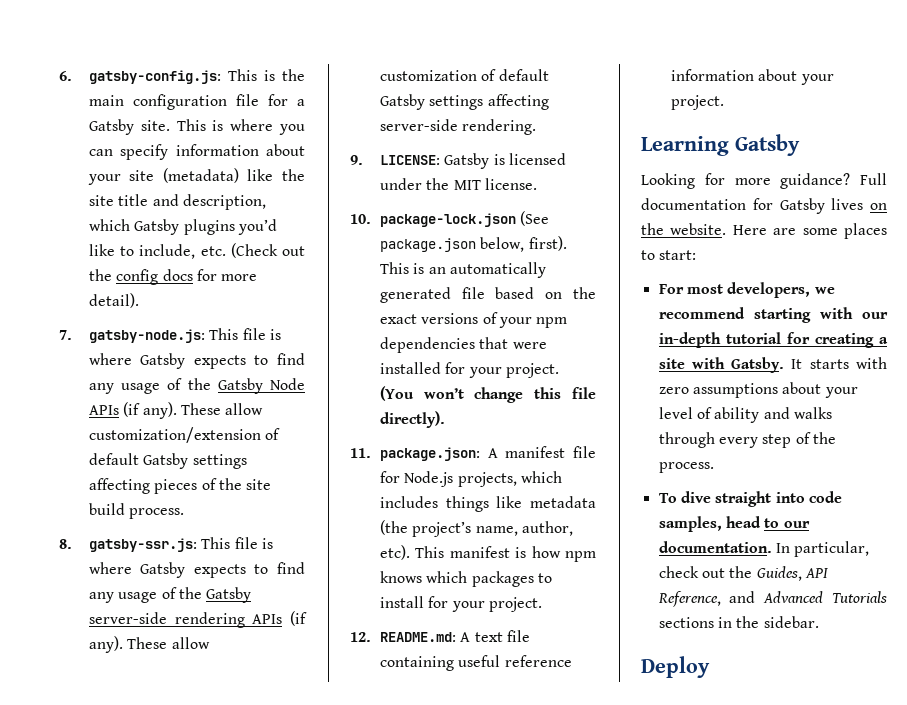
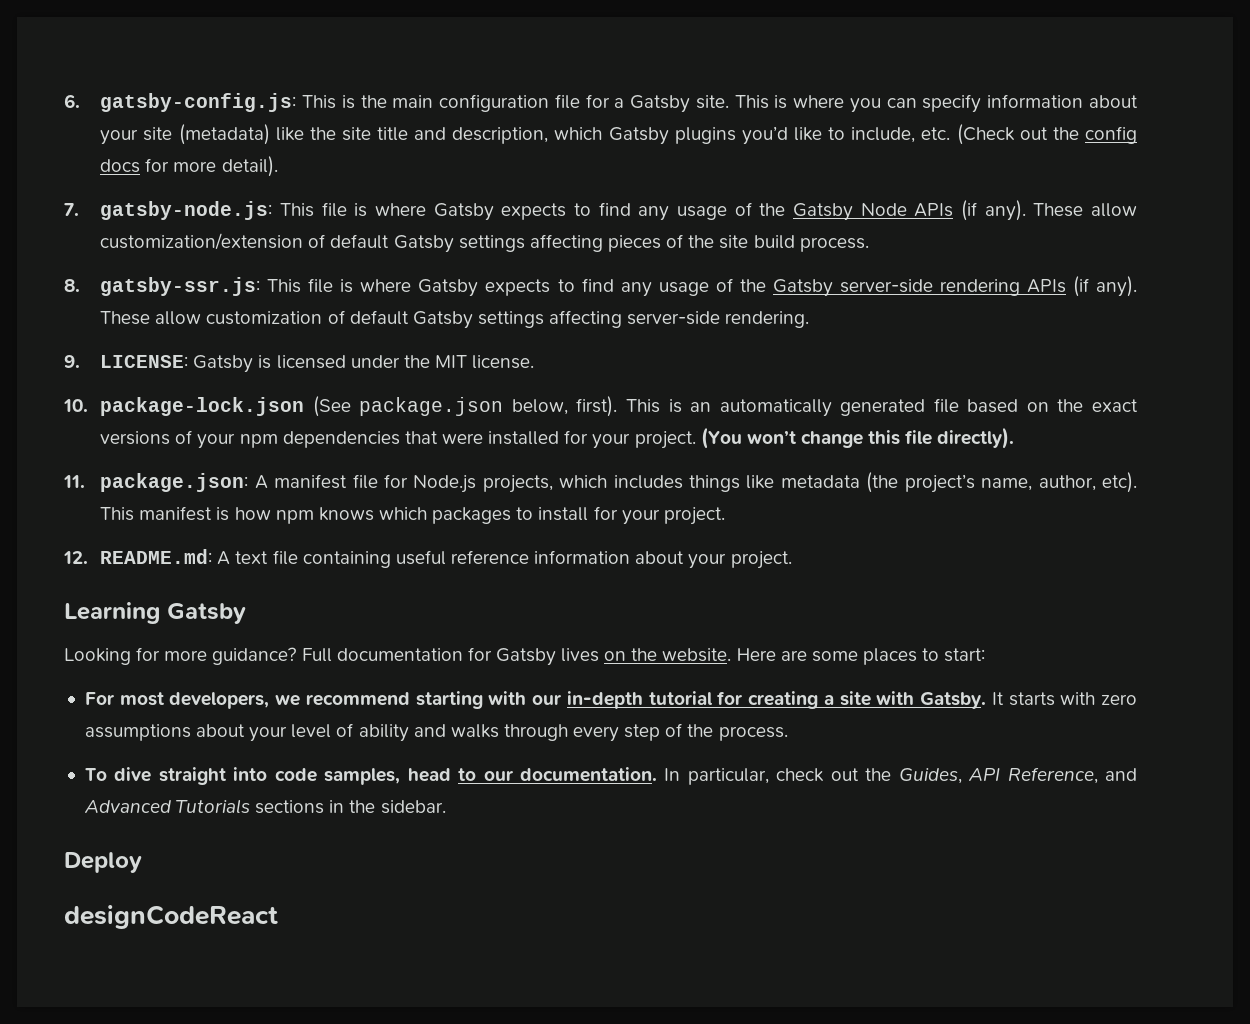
+ designCodeReact

